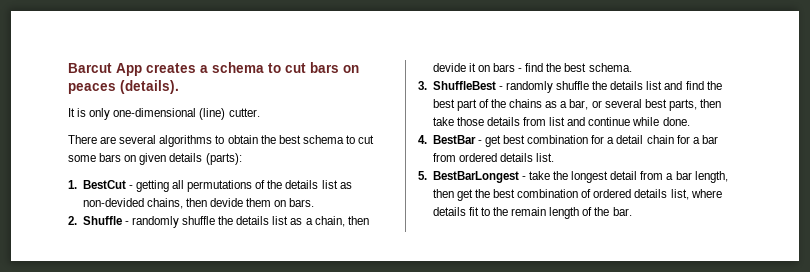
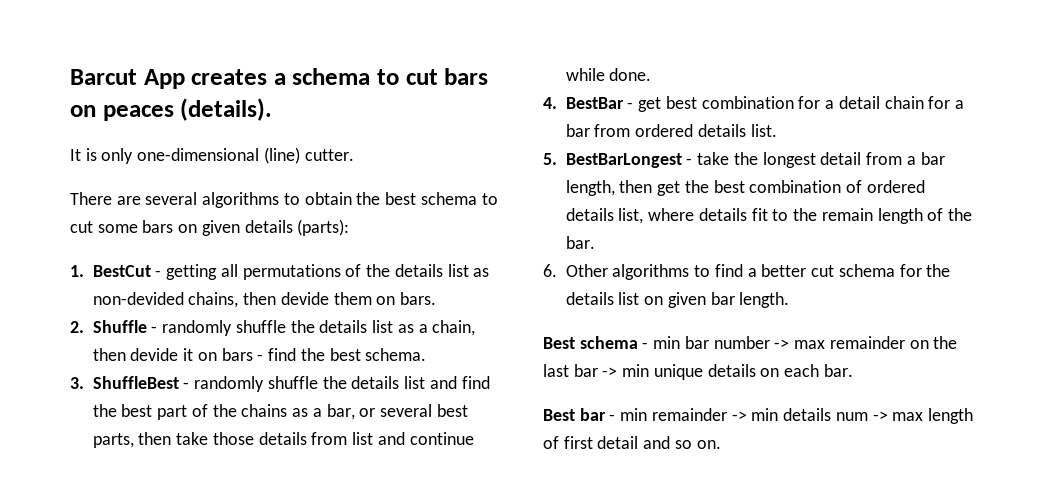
+ 6. Other algorithms to find a better cut schema for the details list on given bar length.
+ Best schema - min bar number -> max remainder on the last bar -> min unique details on each bar.
+ Best bar - min remainder -> min details num -> max length of first detail and so on.

